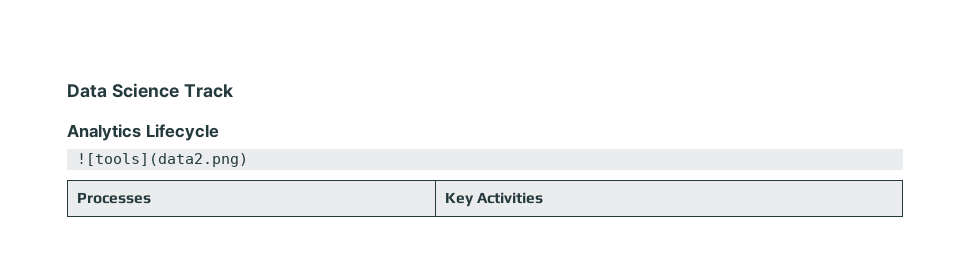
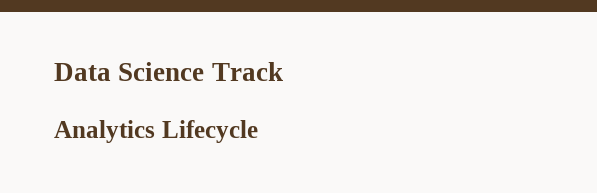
- ![tools](data2.png)
- Processes | Key Activities

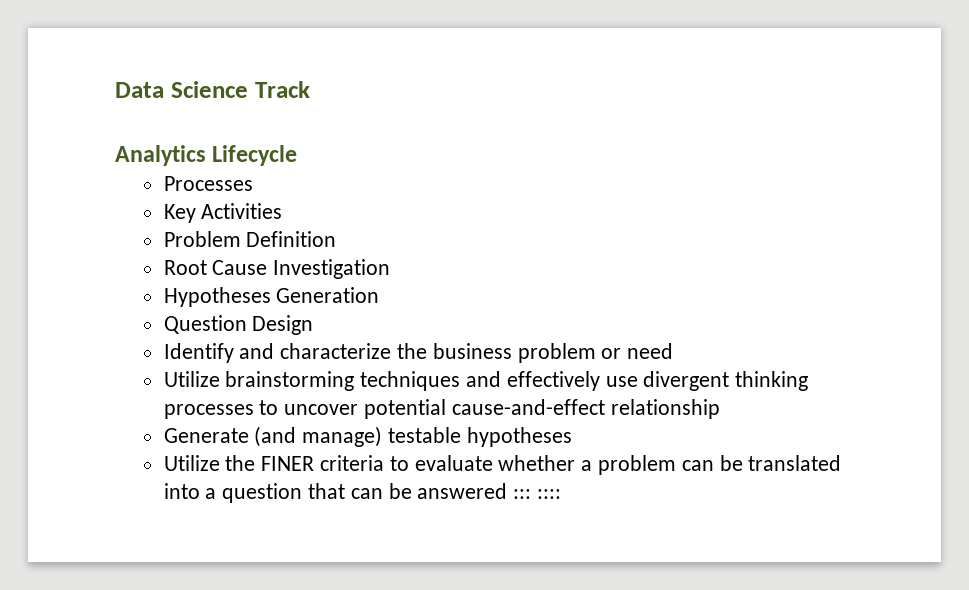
+ Processes
+ Key Activities
+ Problem Definition
+ Root Cause Investigation
+ Hypotheses Generation
+ Question Design
+ Identify and characterize the business problem or need
+ Utilize brainstorming techniques and effectively use divergent thinking processes to uncover potential cause-and-effect relationship
+ Generate (and manage) testable hypotheses
+ Utilize the FINER criteria to evaluate whether a problem can be translated into a question that can be answered ::: ::::

